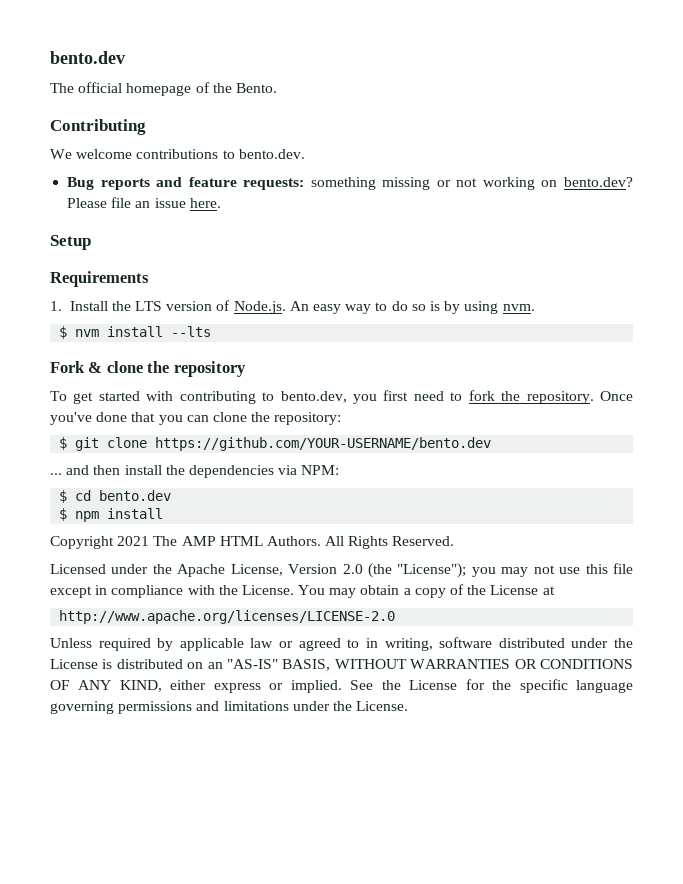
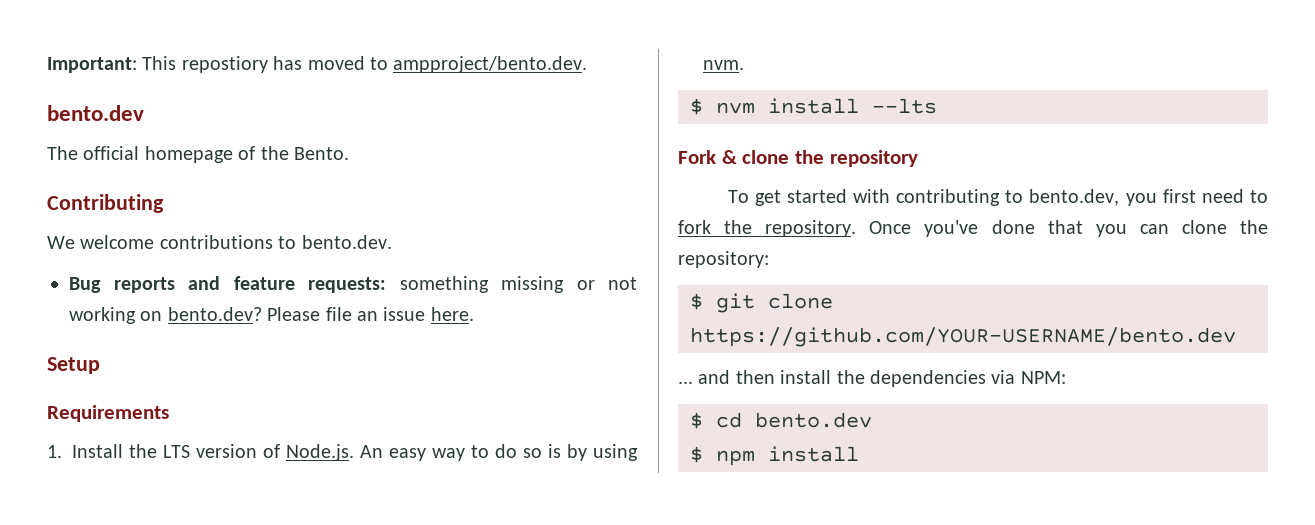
+ Important: This repostiory has moved to ampproject/bento.dev.
- Copyright 2021 The AMP HTML Authors. All Rights Reserved.
- Licensed under the Apache License, Version 2.0 (the "License"); you may not use this file except in compliance with the License. You may obtain a copy of the License at
- http://www.apache.org/licenses/LICENSE-2.0
- Unless required by applicable law or agreed to in writing, software distributed under the License is distributed on an "AS-IS" BASIS, WITHOUT WARRANTIES OR CONDITIONS OF ANY KIND, either express or implied. See the License for the specific language governing permissions and limitations under the License.

